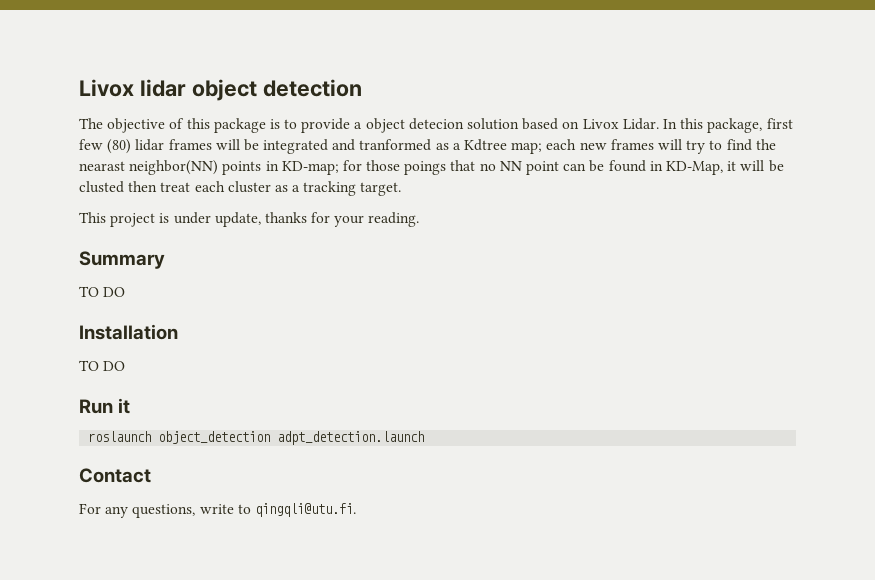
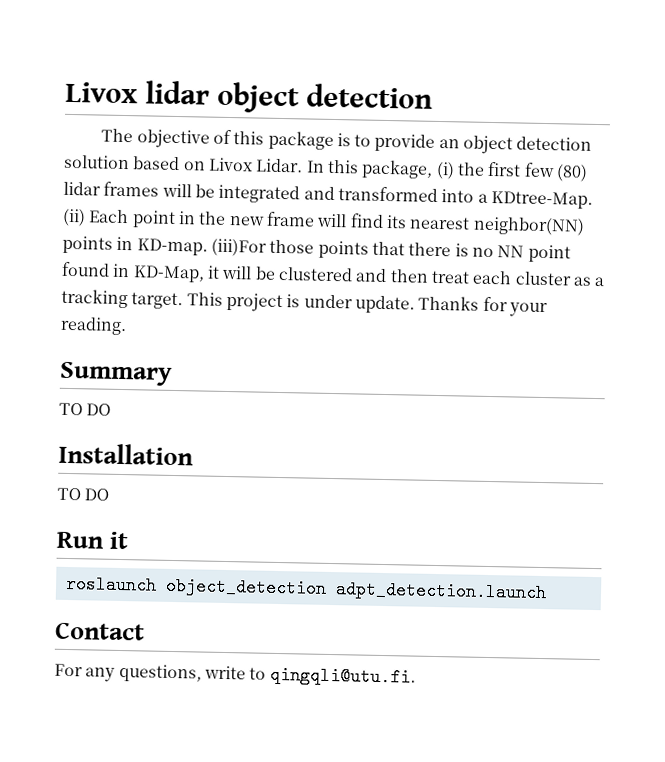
- The objective of this package is to provide a object detecion solution based on Livox Lidar.
+ The objective of this package is to provide an object detection solution based on Livox Lidar.
- In this package, first few (80) lidar frames will be integrated and tranformed as a Kdtree map; each new frames will try to find the nearast neighbor(NN) points in KD-map; for those poings that no NN point can be found in KD-Map, it will be clusted then treat each cluster as a tracking target.
- This project is under update, thanks for your reading.
+ In this package, (i) the first few (80) lidar frames will be integrated and transformed into a KDtree-Map. (ii) Each point in the new frame will find its nearest neighbor(NN) points in KD-map. (iii)For those points that there is no NN point found in KD-Map, it will be clustered and then treat each cluster as a tracking target. This project is under update. Thanks for your reading.

